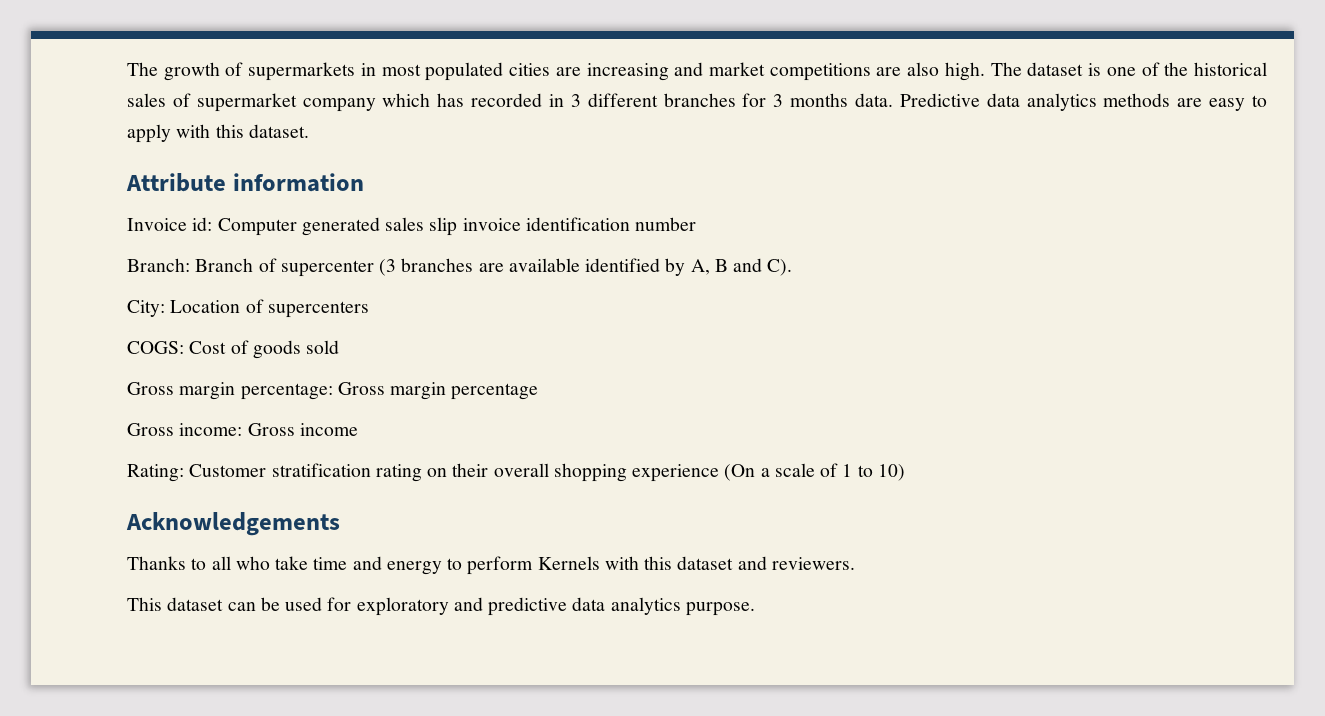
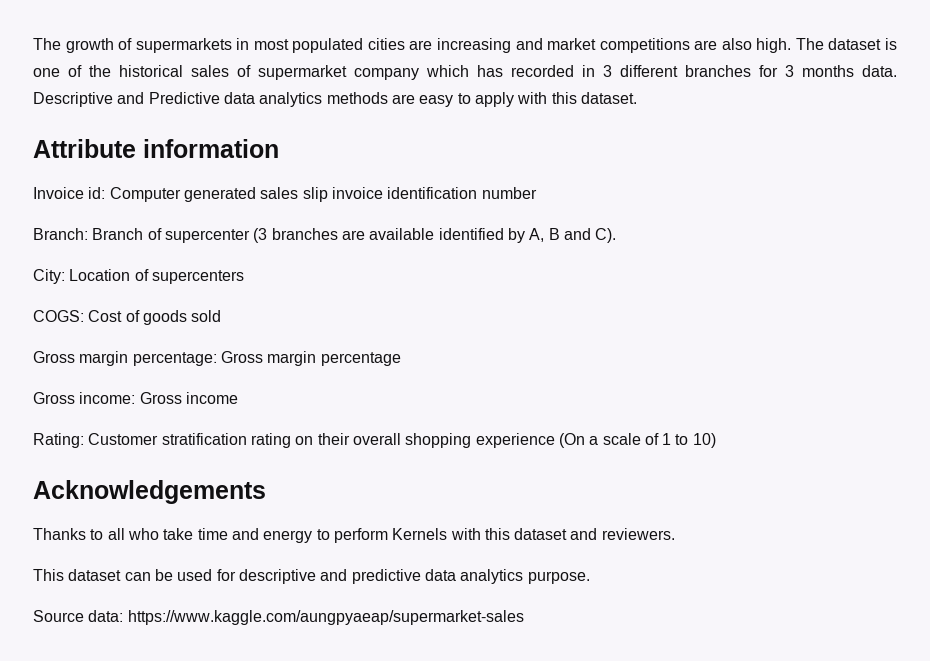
- Predictive data analytics methods are easy to apply with this dataset.
+ Descriptive and Predictive data analytics methods are easy to apply with this dataset.
- This dataset can be used for exploratory and predictive data analytics purpose.
+ This dataset can be used for descriptive and predictive data analytics purpose.
+ Source data: https://www.kaggle.com/aungpyaeap/supermarket-sales

